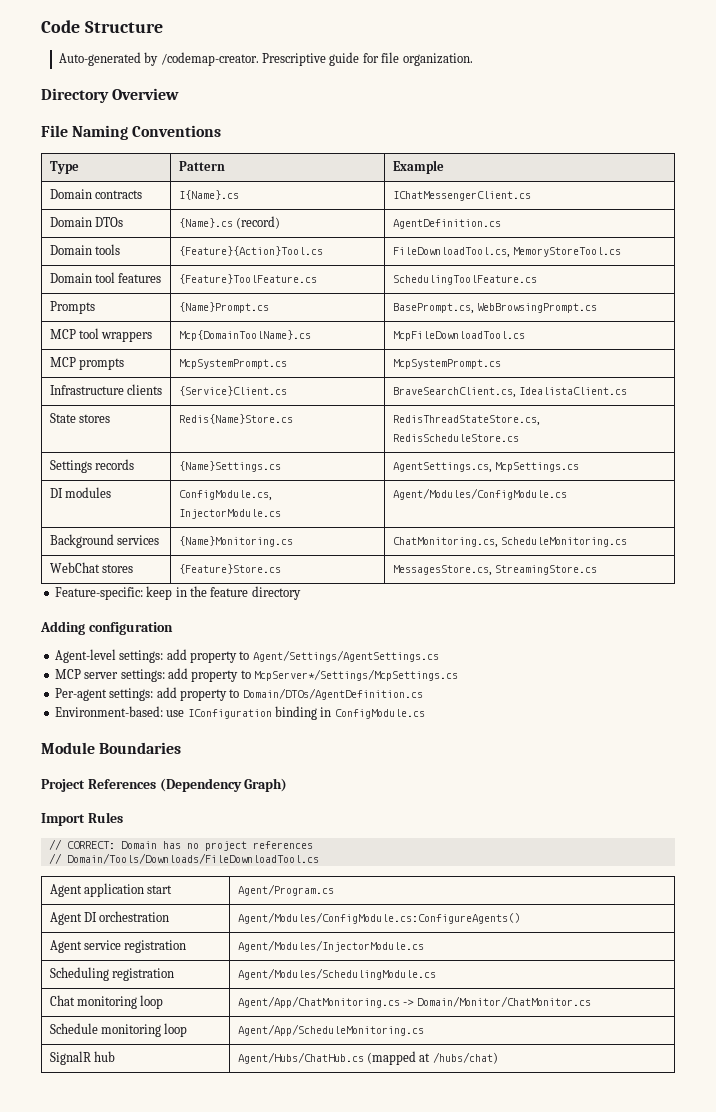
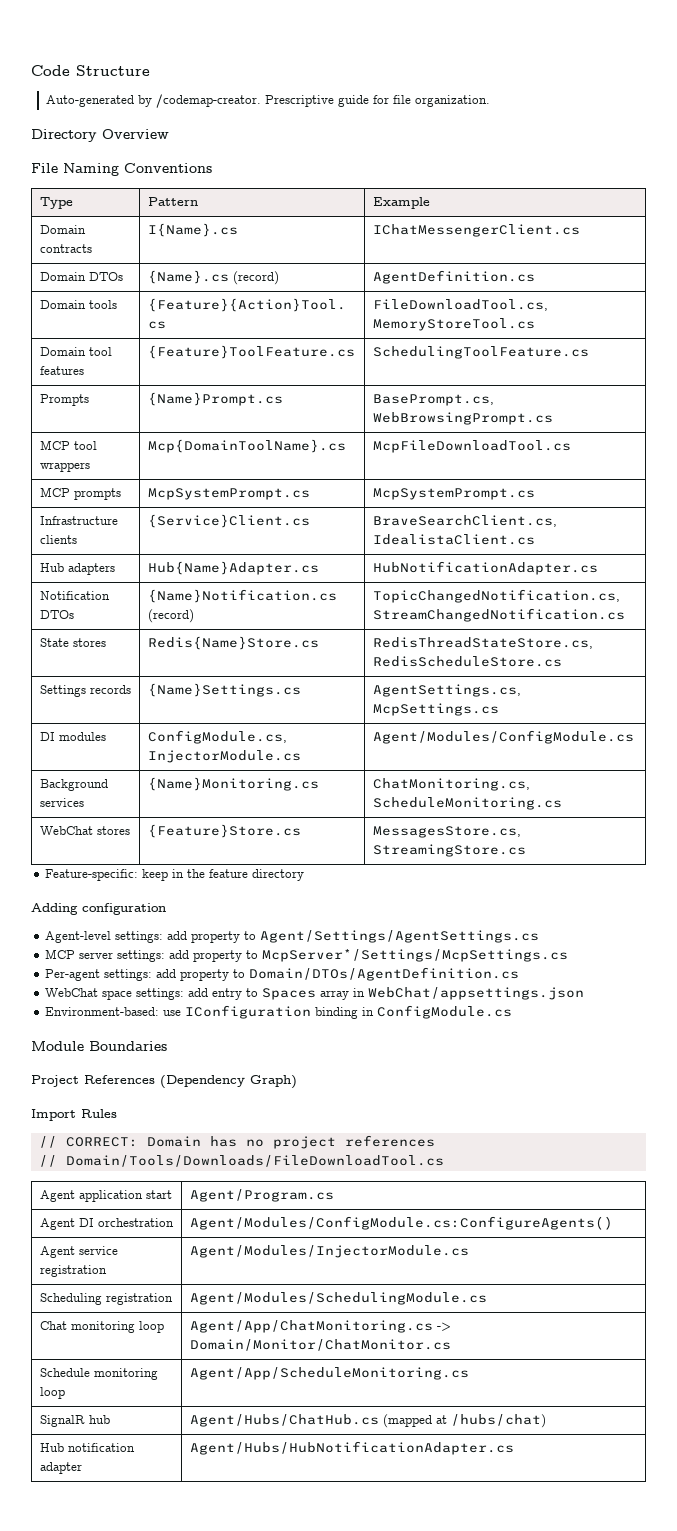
+ Hub adapters | Hub{Name}Adapter.cs | HubNotificationAdapter.cs
+ Notification DTOs | {Name}Notification.cs (record) | TopicChangedNotification.cs, StreamChangedNotification.cs
+ WebChat space settings: add entry to Spaces array in WebChat/appsettings.json
+ Hub notification adapter | Agent/Hubs/HubNotificationAdapter.cs

